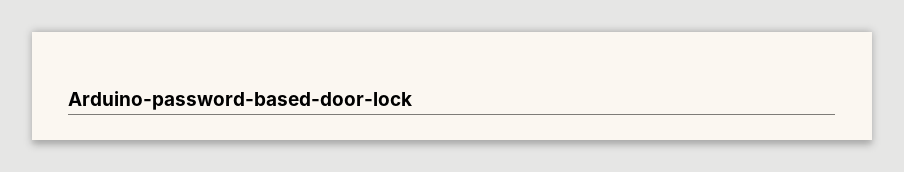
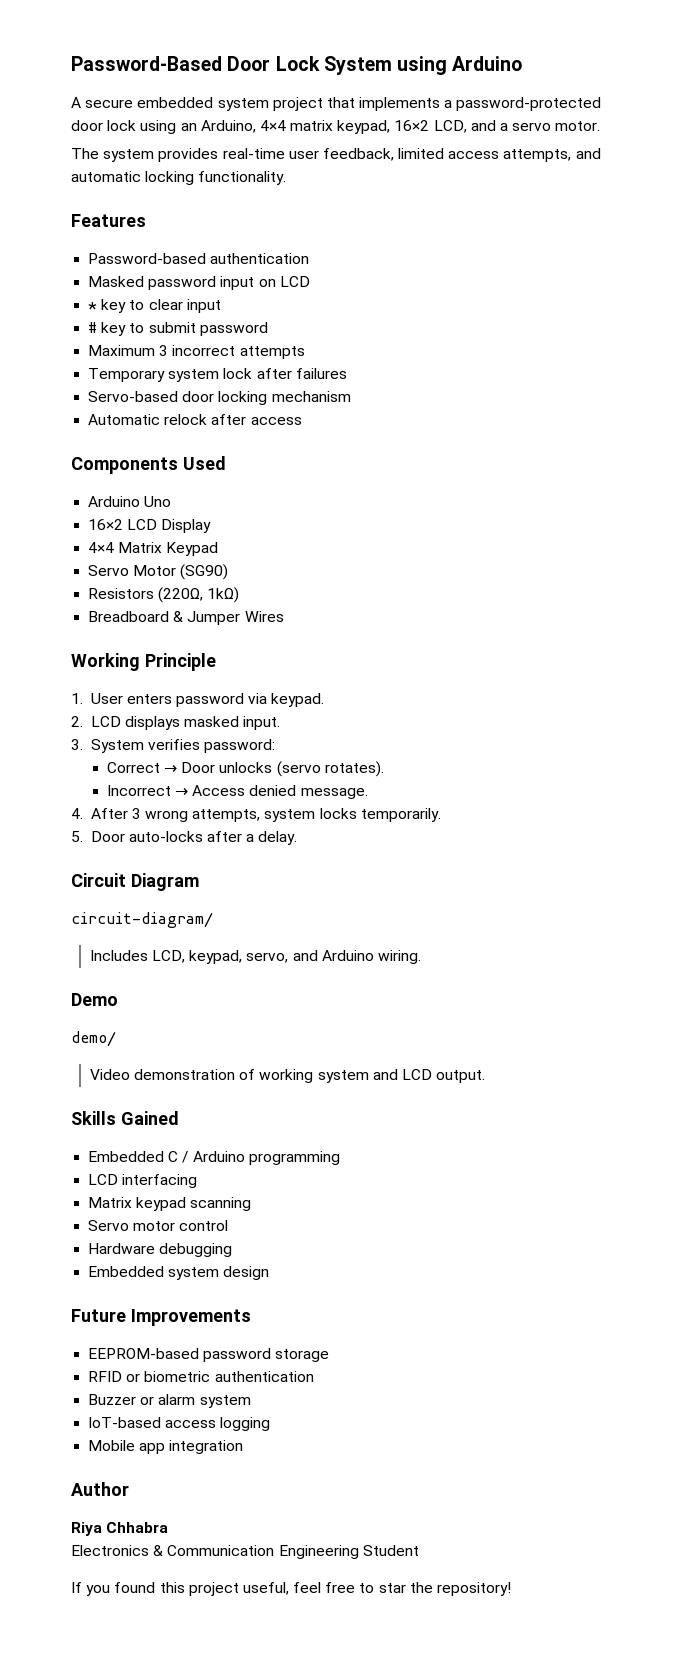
- Arduino-password-based-door-lock
+ Password-Based Door Lock System using Arduino
+ A secure embedded system project that implements a password-protected door lock using an Arduino, 4×4 matrix keypad, 16×2 LCD, and a servo motor.
+ The system provides real-time user feedback, limited access attempts, and automatic locking functionality.
+ Features
+ Password-based authentication
+ Masked password input on LCD
+ * key to clear input
+ # key to submit password
+ Maximum 3 incorrect attempts
+ Temporary system lock after failures
+ Servo-based door locking mechanism
+ Automatic relock after access
+ Components Used
+ Arduino Uno
+ 16×2 LCD Display
+ 4×4 Matrix Keypad
+ Servo Motor (SG90)
+ Resistors (220Ω, 1kΩ)
+ Breadboard & Jumper Wires
+ Working Principle
+ 1. User enters password via keypad.
+ 2. LCD displays masked input.
+ 3. System verifies password:
+ Correct → Door unlocks (servo rotates).
+ Incorrect → Access denied message.
+ 4. After 3 wrong attempts, system locks temporarily.
+ 5. Door auto-locks after a delay.
+ Circuit Diagram
+ circuit-diagram/
+ Includes LCD, keypad, servo, and Arduino wiring.
+ Demo
+ demo/
+ Video demonstration of working system and LCD output.
+ Skills Gained
+ Embedded C / Arduino programming
+ LCD interfacing
+ Matrix keypad scanning
+ Servo motor control
+ Hardware debugging
+ Embedded system design
+ Future Improvements
+ EEPROM-based password storage
+ RFID or biometric authentication
+ Buzzer or alarm system
+ IoT-based access logging
+ Mobile app integration
+ Author
+ Riya Chhabra
+ Electronics & Communication Engineering Student
+ If you found this project useful, feel free to star the repository!

